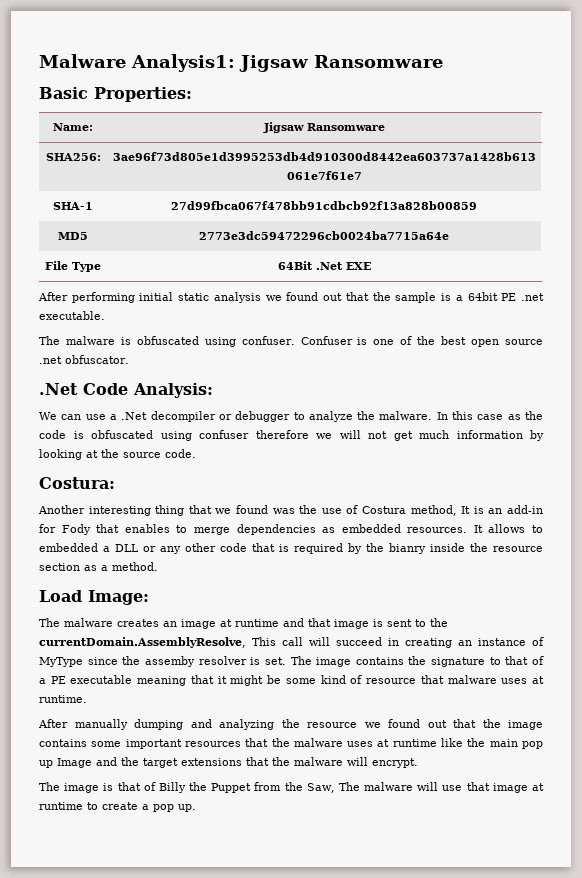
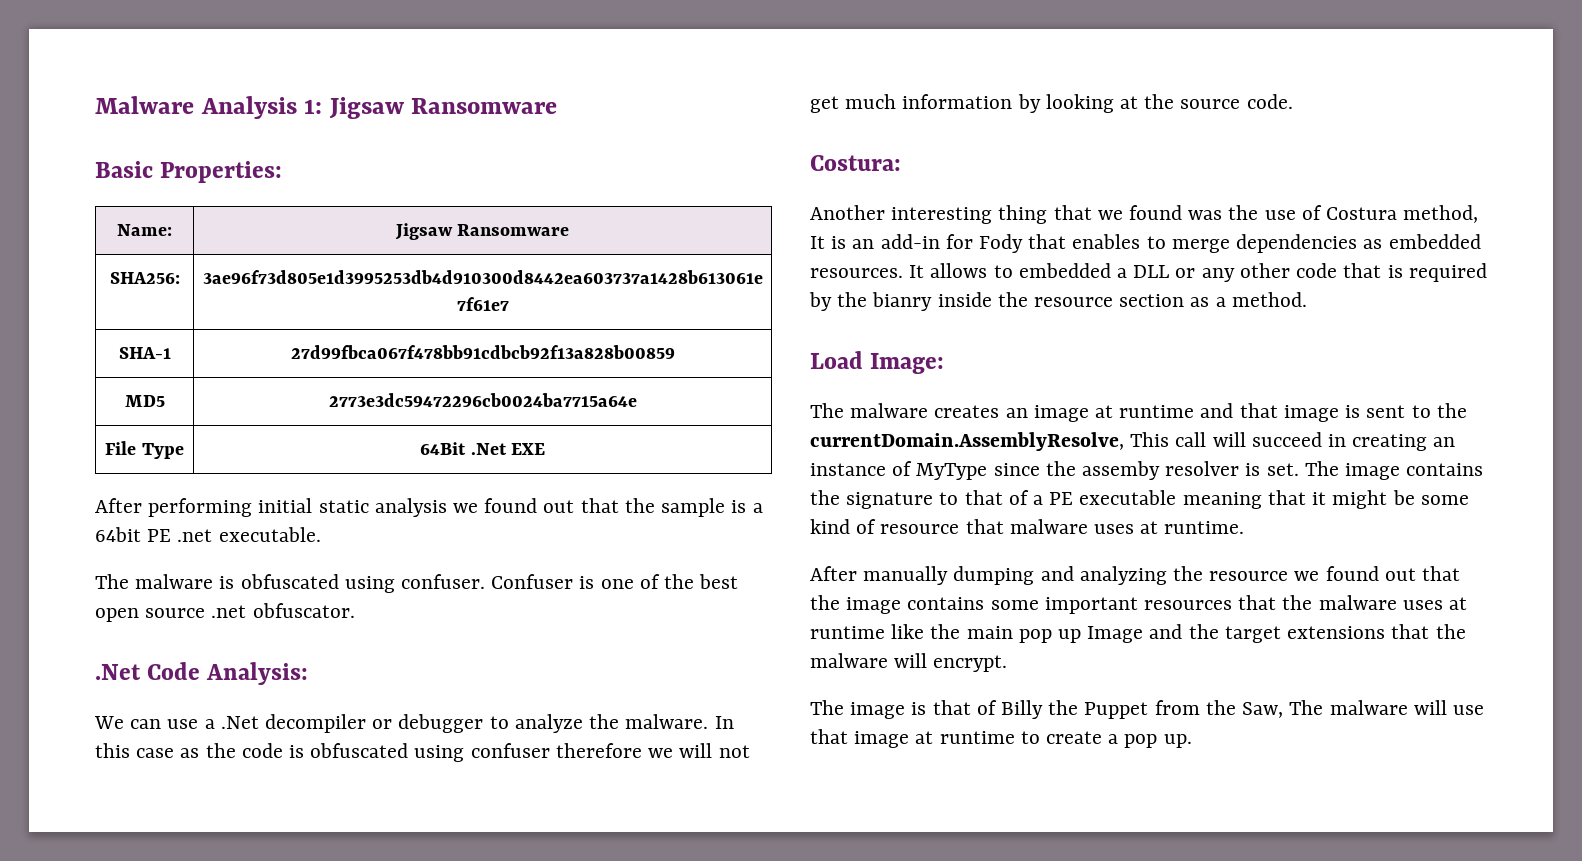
- Malware Analysis1: Jigsaw Ransomware
+ Malware Analysis 1: Jigsaw Ransomware

